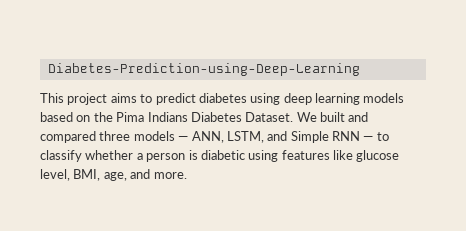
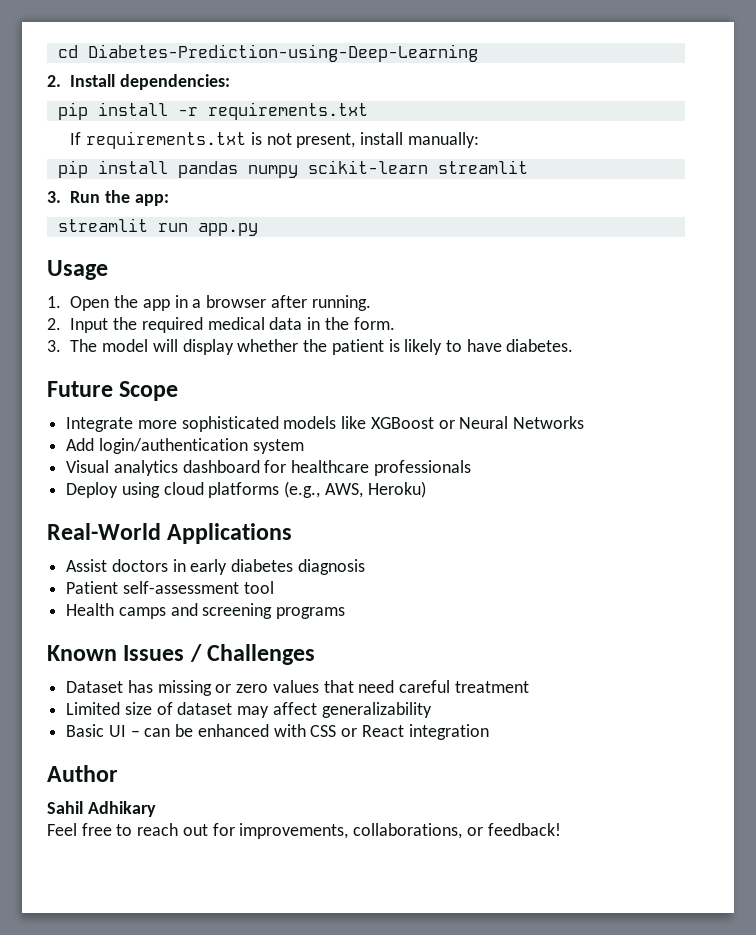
- Diabetes-Prediction-using-Deep-Learning
+ cd Diabetes-Prediction-using-Deep-Learning
- This project aims to predict diabetes using deep learning models based on the Pima Indians Diabetes Dataset. We built and compared three models — ANN, LSTM, and Simple RNN — to classify whether a person is diabetic using features like glucose level, BMI, age, and more.
+ 2. Install dependencies:
+ pip install -r requirements.txt
+ If requirements.txt is not present, install manually:
+ pip install pandas numpy scikit-learn streamlit
+ 3. Run the app:
+ streamlit run app.py
+ Usage
+ 1. Open the app in a browser after running.
+ 2. Input the required medical data in the form.
+ 3. The model will display whether the patient is likely to have diabetes.
+ Future Scope
+ Integrate more sophisticated models like XGBoost or Neural Networks
+ Add login/authentication system
+ Visual analytics dashboard for healthcare professionals
+ Deploy using cloud platforms (e.g., AWS, Heroku)
+ Real-World Applications
+ Assist doctors in early diabetes diagnosis
+ Patient self-assessment tool
+ Health camps and screening programs
+ Known Issues / Challenges
+ Dataset has missing or zero values that need careful treatment
+ Limited size of dataset may affect generalizability
+ Basic UI – can be enhanced with CSS or React integration
+ Author
+ Sahil Adhikary
+ Feel free to reach out for improvements, collaborations, or feedback!

